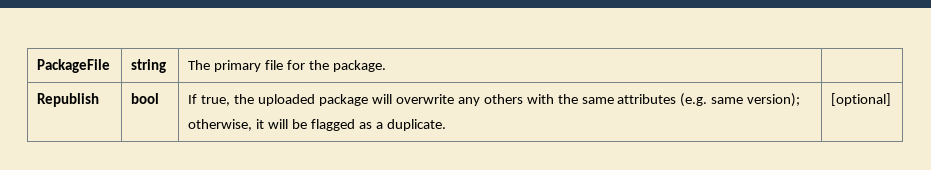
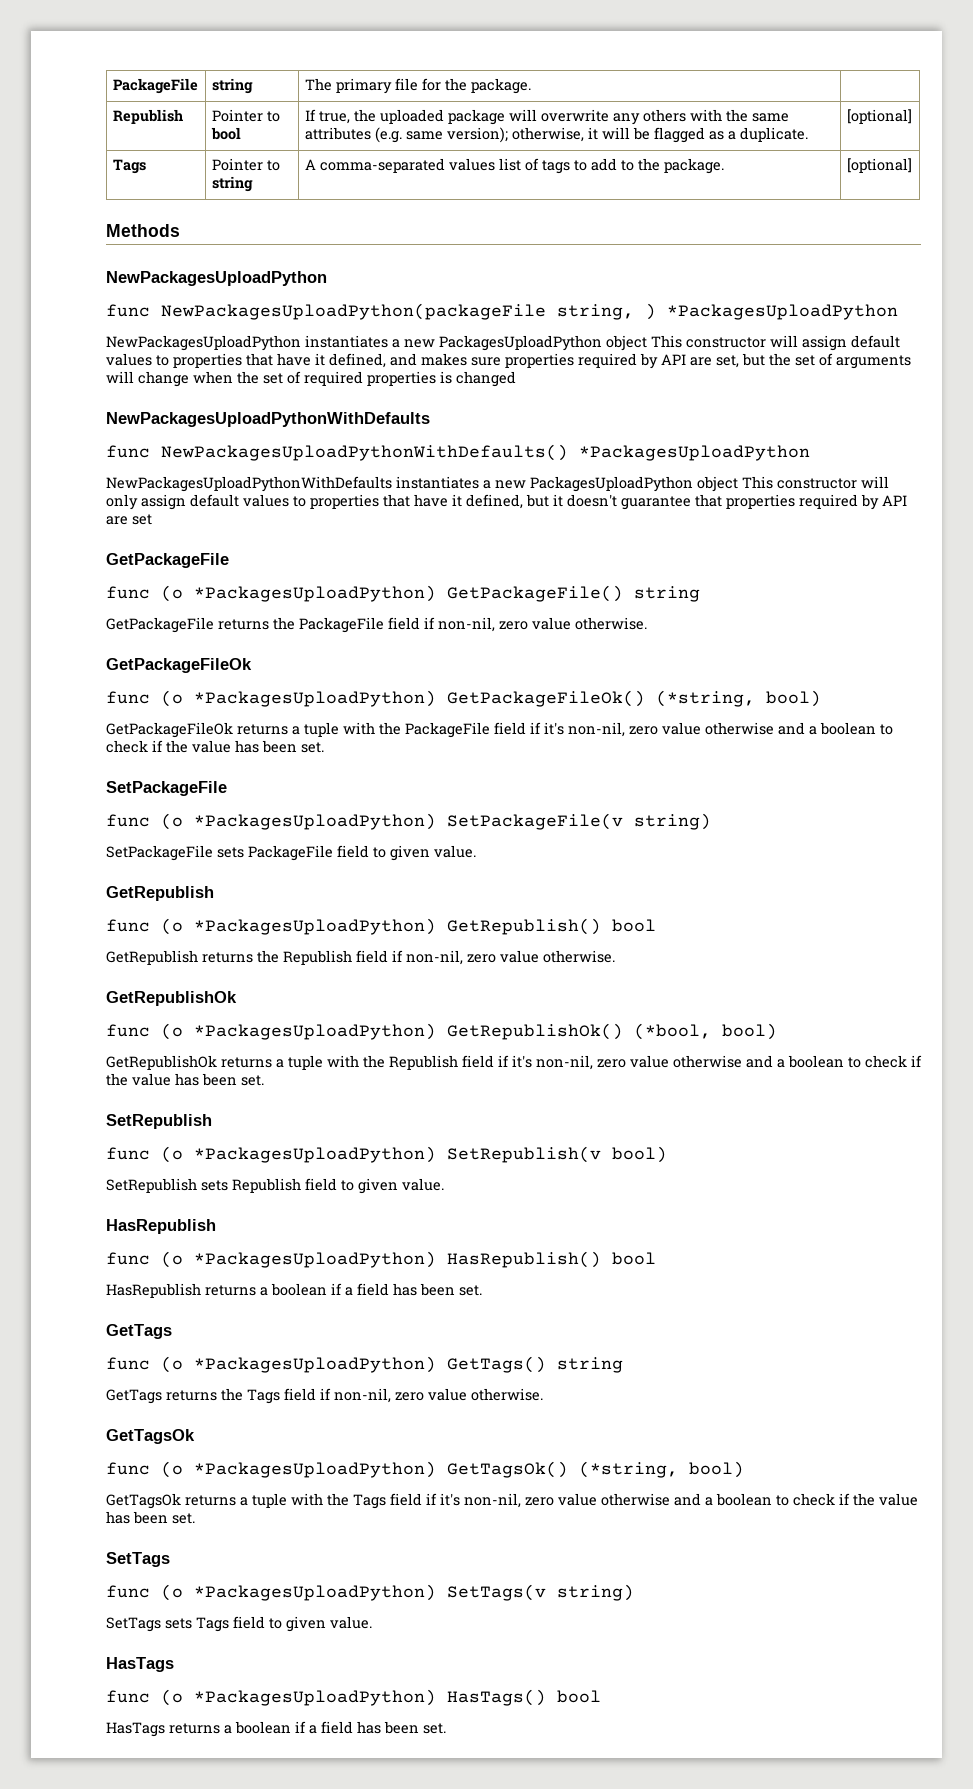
- Republish | bool | If true, the uploaded package will overwrite any others with the same attributes (e.g. same version); otherwise, it will be flagged as a duplicate. | [optional]
+ Republish | Pointer to bool | If true, the uploaded package will overwrite any others with the same attributes (e.g. same version); otherwise, it will be flagged as a duplicate. | [optional]
+ Tags | Pointer to string | A comma-separated values list of tags to add to the package. | [optional]
+ Methods
+ NewPackagesUploadPython
+ func NewPackagesUploadPython(packageFile string, ) *PackagesUploadPython
+ NewPackagesUploadPython instantiates a new PackagesUploadPython object This constructor will assign default values to properties that have it defined, and makes sure properties required by API are set, but the set of arguments will change when the set of required properties is changed
+ NewPackagesUploadPythonWithDefaults
+ func NewPackagesUploadPythonWithDefaults() *PackagesUploadPython
+ NewPackagesUploadPythonWithDefaults instantiates a new PackagesUploadPython object This constructor will only assign default values to properties that have it defined, but it doesn't guarantee that properties required by API are set
+ GetPackageFile
+ func (o *PackagesUploadPython) GetPackageFile() string
+ GetPackageFile returns the PackageFile field if non-nil, zero value otherwise.
+ GetPackageFileOk
+ func (o *PackagesUploadPython) GetPackageFileOk() (*string, bool)
+ GetPackageFileOk returns a tuple with the PackageFile field if it's non-nil, zero value otherwise and a boolean to check if the value has been set.
+ SetPackageFile
+ func (o *PackagesUploadPython) SetPackageFile(v string)
+ SetPackageFile sets PackageFile field to given value.
+ GetRepublish
+ func (o *PackagesUploadPython) GetRepublish() bool
+ GetRepublish returns the Republish field if non-nil, zero value otherwise.
+ GetRepublishOk
+ func (o *PackagesUploadPython) GetRepublishOk() (*bool, bool)
+ GetRepublishOk returns a tuple with the Republish field if it's non-nil, zero value otherwise and a boolean to check if the value has been set.
+ SetRepublish
+ func (o *PackagesUploadPython) SetRepublish(v bool)
+ SetRepublish sets Republish field to given value.
+ HasRepublish
+ func (o *PackagesUploadPython) HasRepublish() bool
+ HasRepublish returns a boolean if a field has been set.
+ GetTags
+ func (o *PackagesUploadPython) GetTags() string
+ GetTags returns the Tags field if non-nil, zero value otherwise.
+ GetTagsOk
+ func (o *PackagesUploadPython) GetTagsOk() (*string, bool)
+ GetTagsOk returns a tuple with the Tags field if it's non-nil, zero value otherwise and a boolean to check if the value has been set.
+ SetTags
+ func (o *PackagesUploadPython) SetTags(v string)
+ SetTags sets Tags field to given value.
+ HasTags
+ func (o *PackagesUploadPython) HasTags() bool
+ HasTags returns a boolean if a field has been set.

